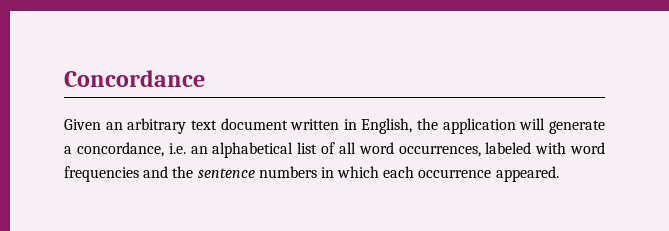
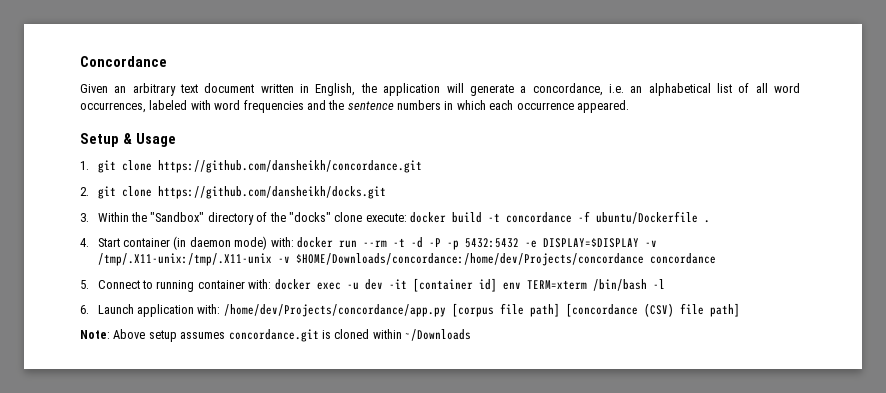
+ Setup & Usage
+ 1. git clone https://github.com/dansheikh/concordance.git
+ 2. git clone https://github.com/dansheikh/docks.git
+ 3. Within the "Sandbox" directory of the "docks" clone execute: docker build -t concordance -f ubuntu/Dockerfile .
+ 4. Start container (in daemon mode) with: docker run --rm -t -d -P -p 5432:5432 -e DISPLAY=$DISPLAY -v /tmp/.X11-unix:/tmp/.X11-unix -v $HOME/Downloads/concordance:/home/dev/Projects/concordance concordance
+ 5. Connect to running container with: docker exec -u dev -it [container id] env TERM=xterm /bin/bash -l
+ 6. Launch application with: /home/dev/Projects/concordance/app.py [corpus file path] [concordance (CSV) file path]
+ Note: Above setup assumes concordance.git is cloned within ~/Downloads

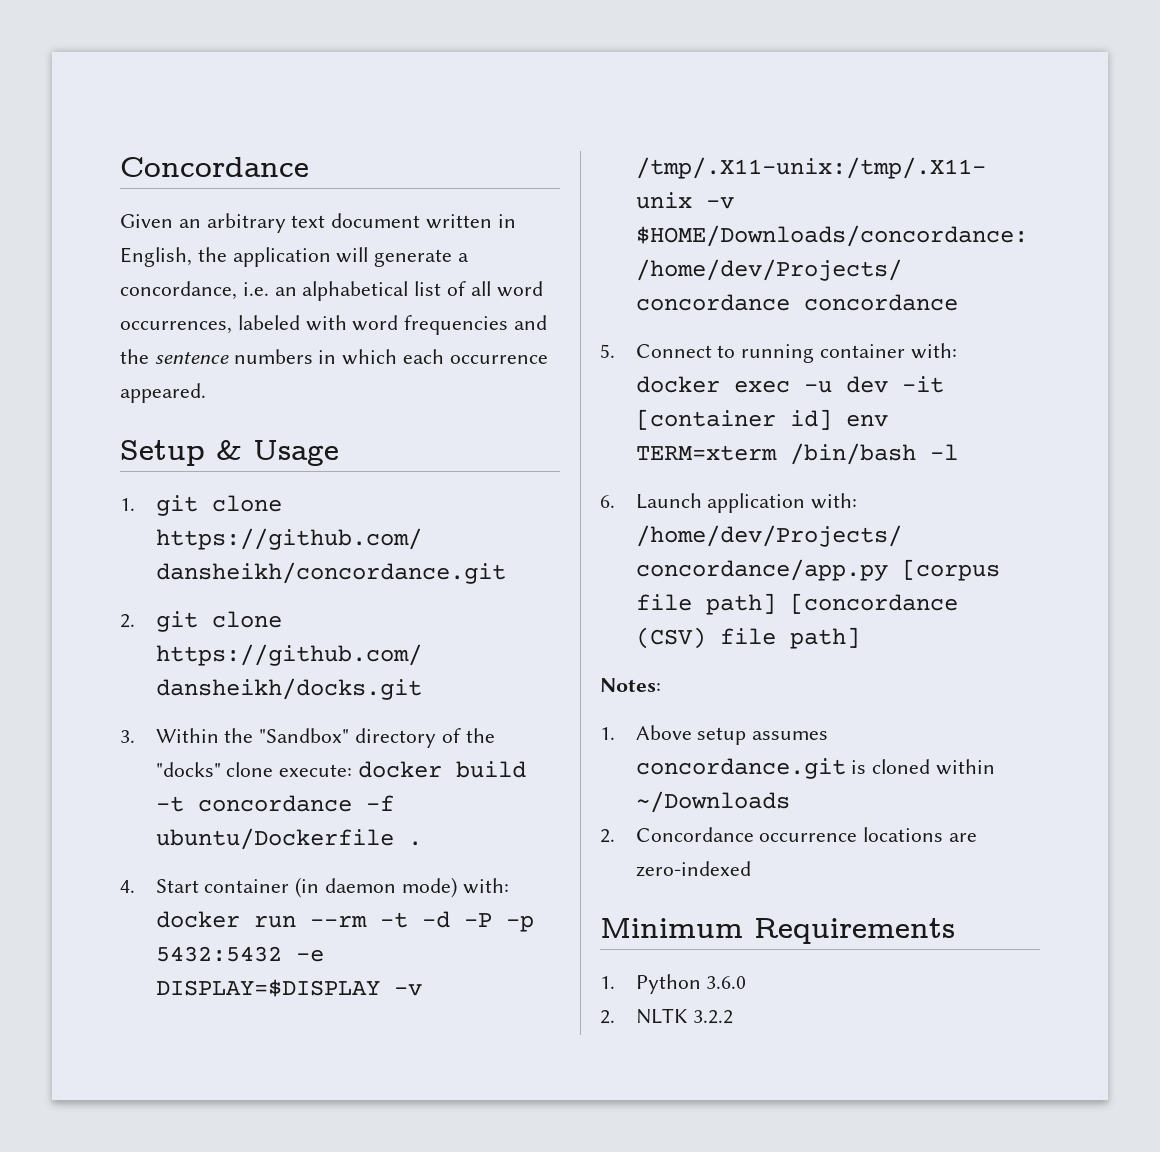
- Note: Above setup assumes concordance.git is cloned within ~/Downloads
+ Notes:
+ 1. Above setup assumes concordance.git is cloned within ~/Downloads
+ 2. Concordance occurrence locations are zero-indexed
+ Minimum Requirements
+ 1. Python 3.6.0
+ 2. NLTK 3.2.2

